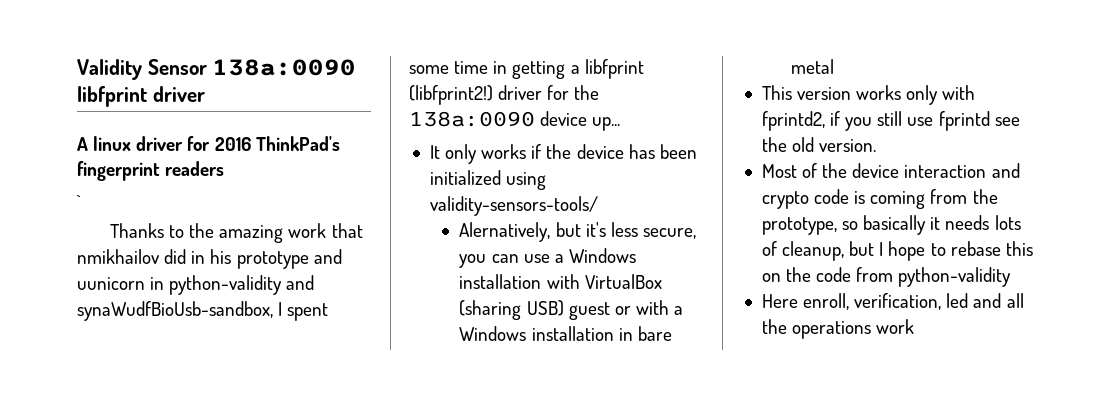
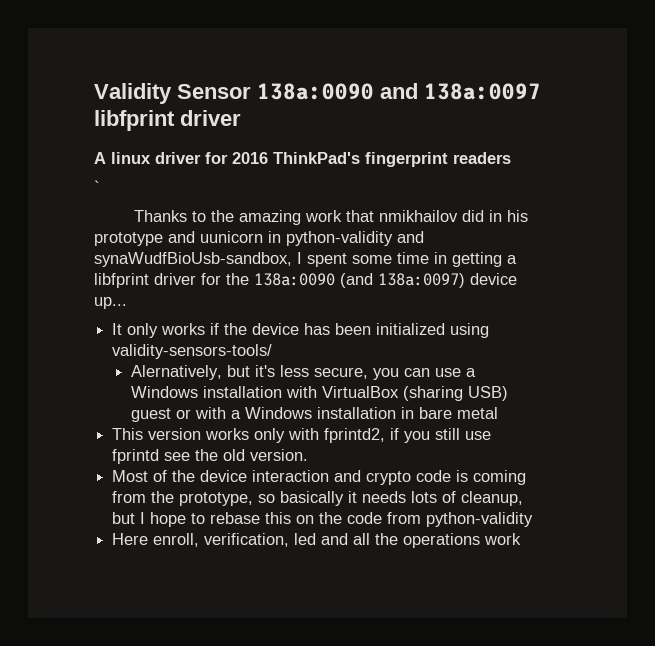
- Validity Sensor 138a:0090 libfprint driver
+ Validity Sensor 138a:0090 and 138a:0097 libfprint driver
- Thanks to the amazing work that nmikhailov did in his prototype and uunicorn in python-validity and synaWudfBioUsb-sandbox, I spent some time in getting a libfprint (libfprint2!) driver for the 138a:0090 device up...
+ Thanks to the amazing work that nmikhailov did in his prototype and uunicorn in python-validity and synaWudfBioUsb-sandbox, I spent some time in getting a libfprint driver for the 138a:0090 (and 138a:0097) device up...

